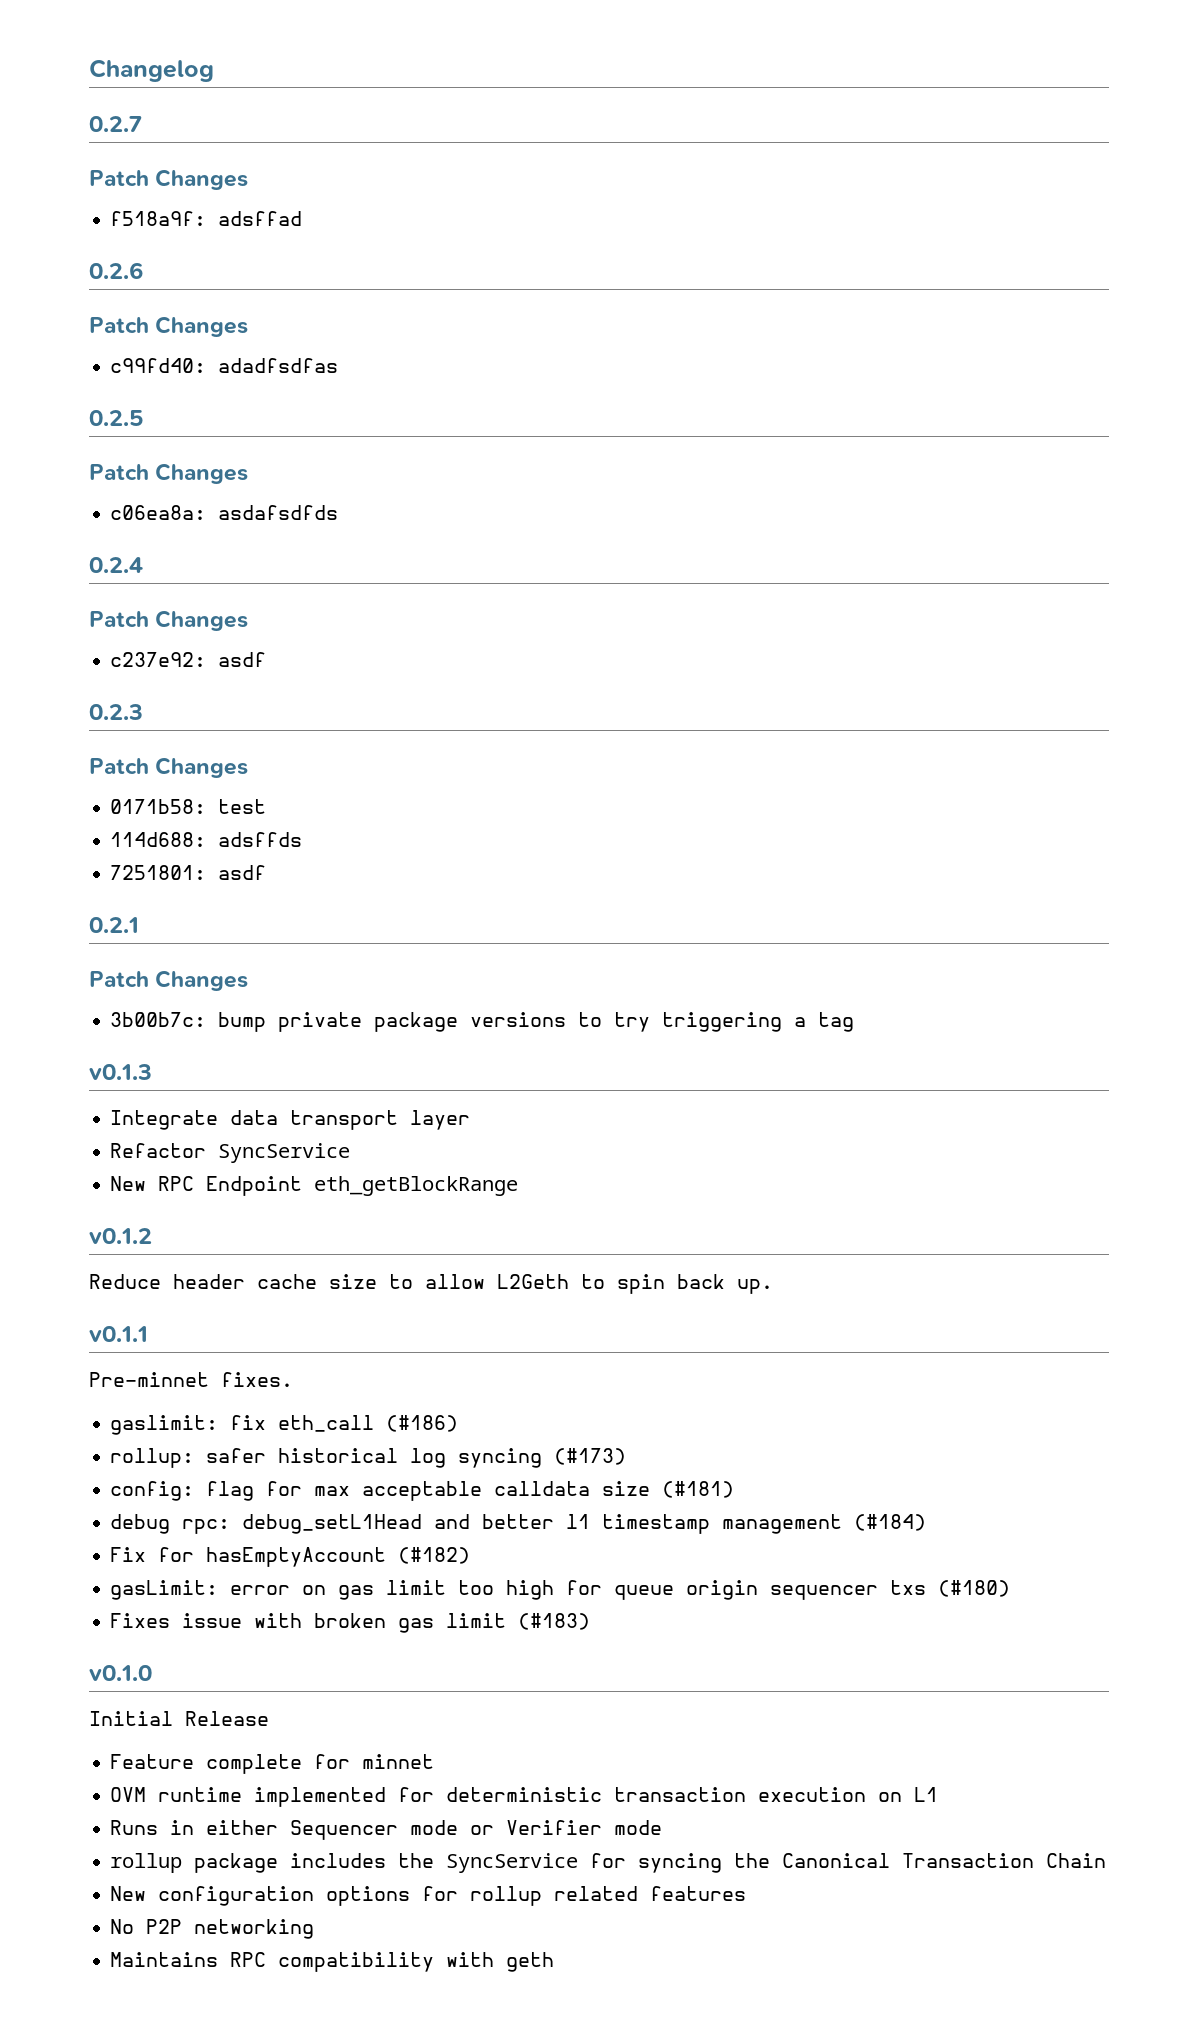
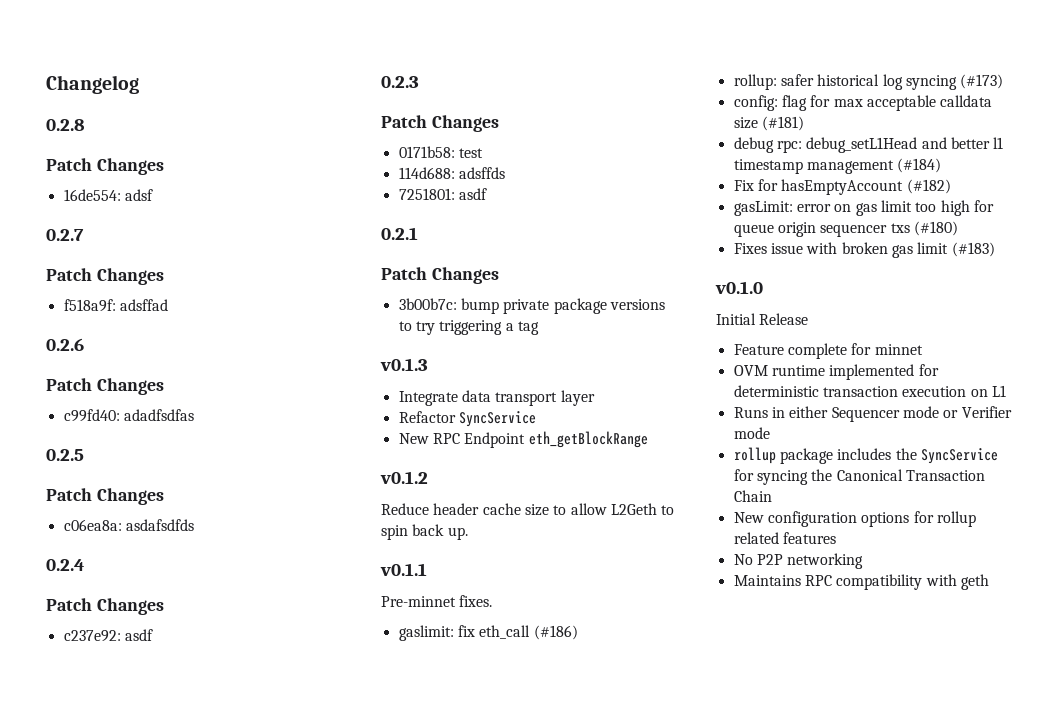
+ 0.2.8
+ Patch Changes
+ 16de554: adsf

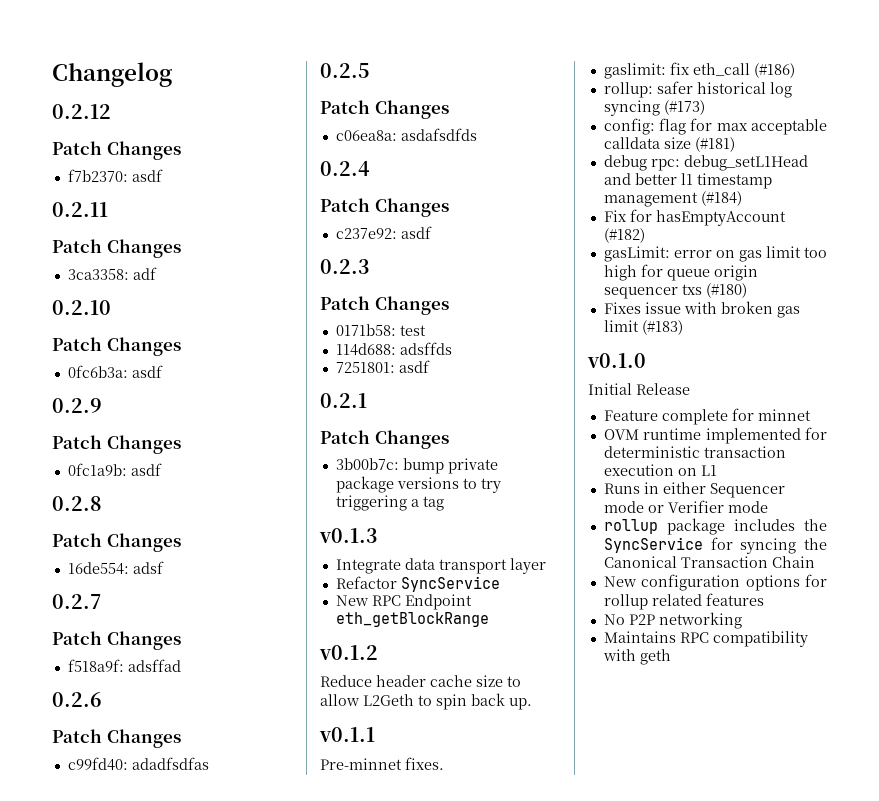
+ 0.2.12
+ Patch Changes
+ f7b2370: asdf
+ 0.2.11
+ Patch Changes
+ 3ca3358: adf
+ 0.2.10
+ Patch Changes
+ 0fc6b3a: asdf
+ 0.2.9
+ Patch Changes
+ 0fc1a9b: asdf

